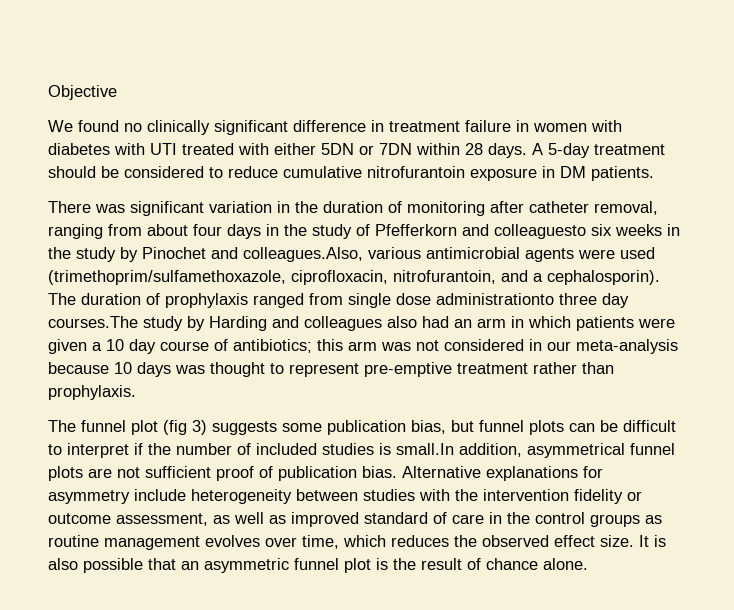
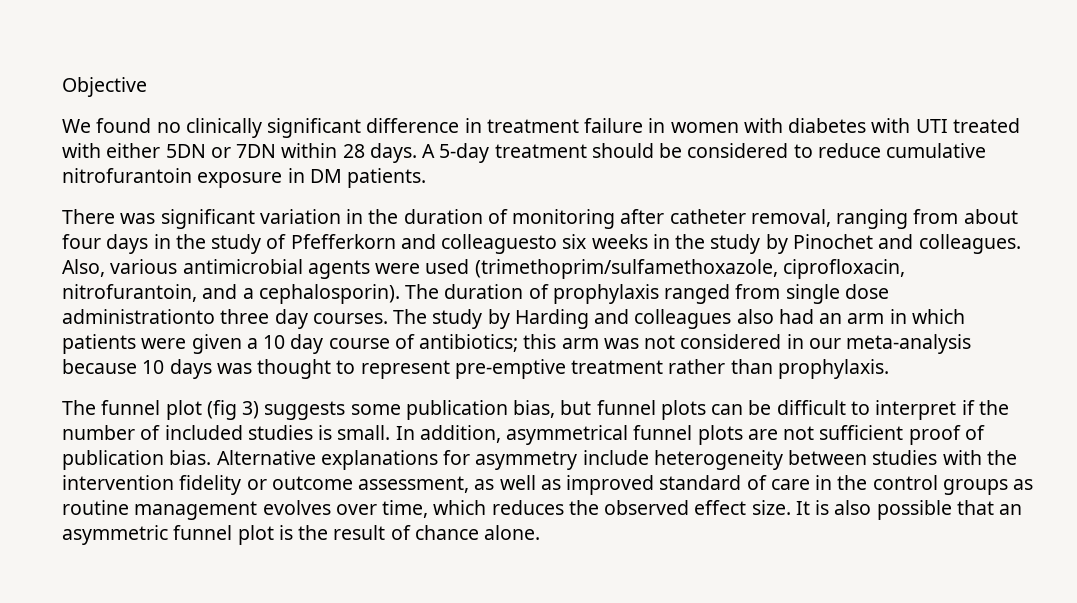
- There was significant variation in the duration of monitoring after catheter removal, ranging from about four days in the study of Pfefferkorn and colleaguesto six weeks in the study by Pinochet and colleagues.Also, various antimicrobial agents were used (trimethoprim/sulfamethoxazole, ciprofloxacin, nitrofurantoin, and a cephalosporin).
+ There was significant variation in the duration of monitoring after catheter removal, ranging from about four days in the study of Pfefferkorn and colleaguesto six weeks in the study by Pinochet and colleagues. Also, various antimicrobial agents were used (trimethoprim/sulfamethoxazole, ciprofloxacin, nitrofurantoin, and a cephalosporin).
- The duration of prophylaxis ranged from single dose administrationto three day courses.The study by Harding and colleagues also had an arm in which patients were given a 10 day course of antibiotics; this arm was not considered in our meta-analysis because 10 days was thought to represent pre-emptive treatment rather than prophylaxis.
+ The duration of prophylaxis ranged from single dose administrationto three day courses. The study by Harding and colleagues also had an arm in which patients were given a 10 day course of antibiotics; this arm was not considered in our meta-analysis because 10 days was thought to represent pre-emptive treatment rather than prophylaxis.
- The funnel plot (fig 3) suggests some publication bias, but funnel plots can be difficult to interpret if the number of included studies is small.In addition, asymmetrical funnel plots are not sufficient proof of publication bias.
+ The funnel plot (fig 3) suggests some publication bias, but funnel plots can be difficult to interpret if the number of included studies is small. In addition, asymmetrical funnel plots are not sufficient proof of publication bias.

